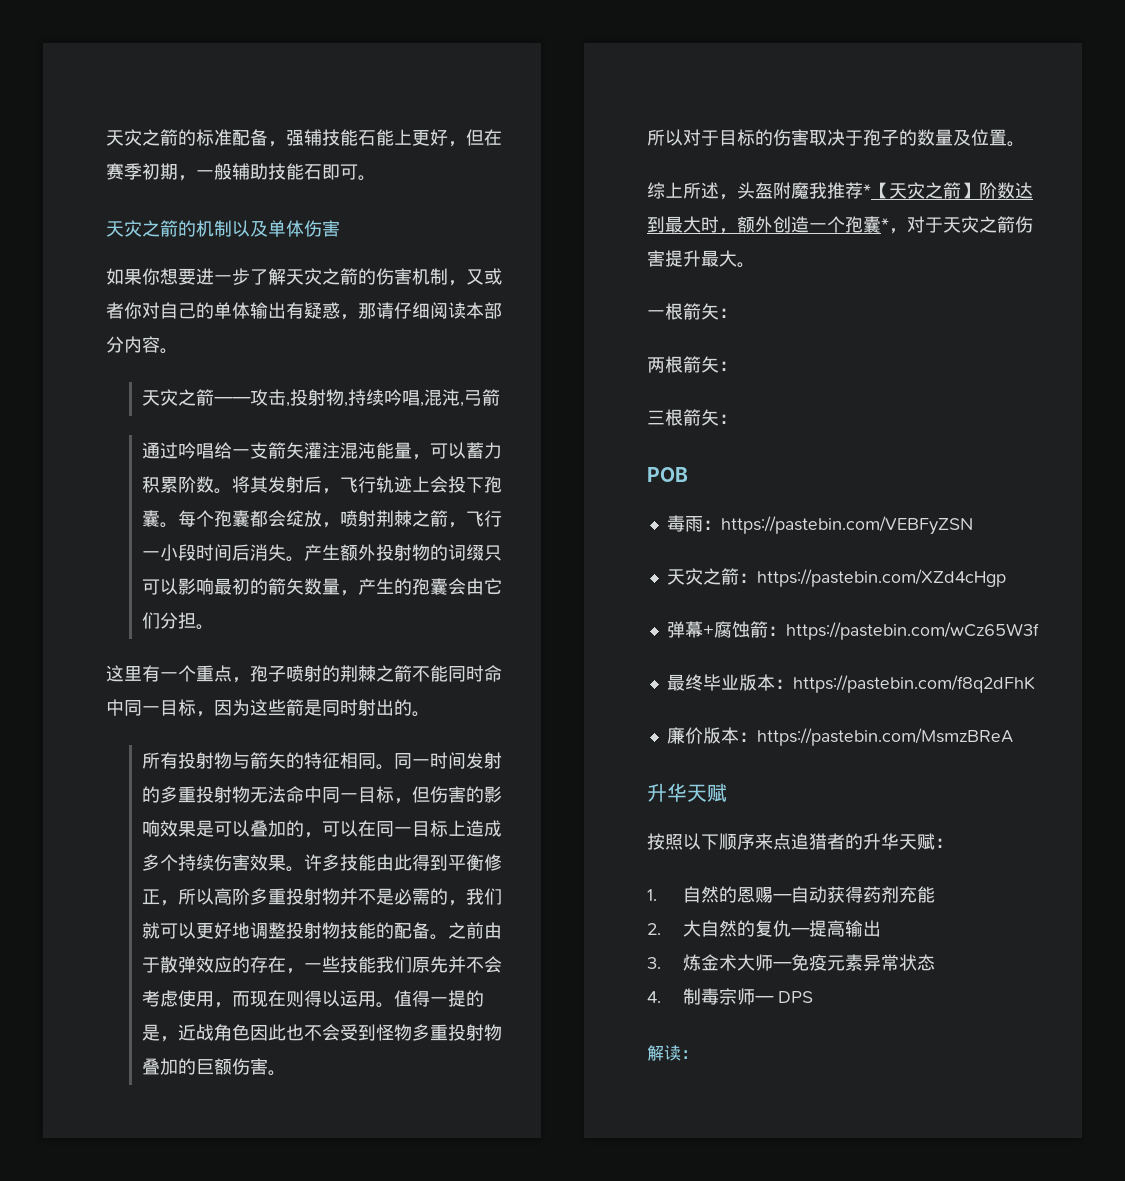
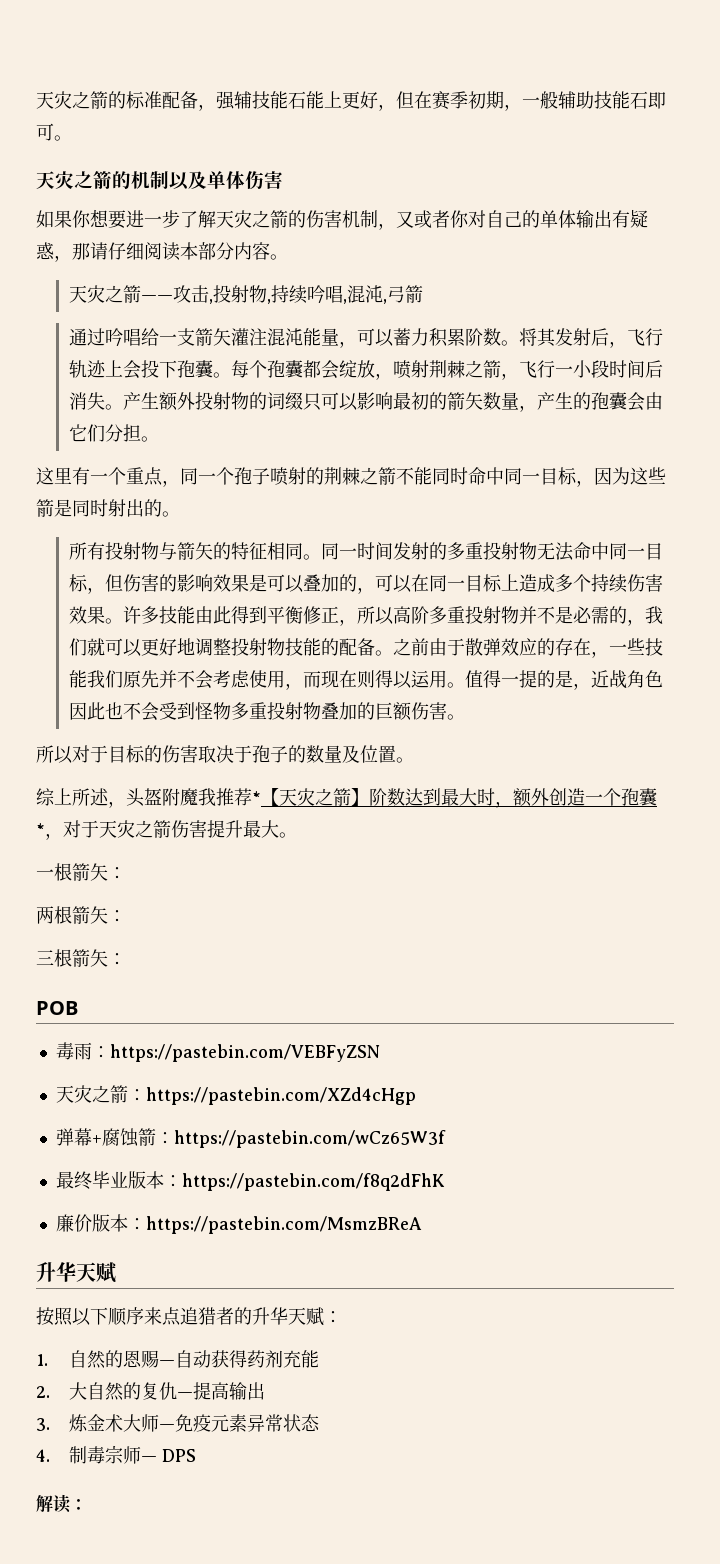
- 这里有一个重点，孢子喷射的荆棘之箭不能同时命中同一目标，因为这些箭是同时射出的。
+ 这里有一个重点，同一个孢子喷射的荆棘之箭不能同时命中同一目标，因为这些箭是同时射出的。

